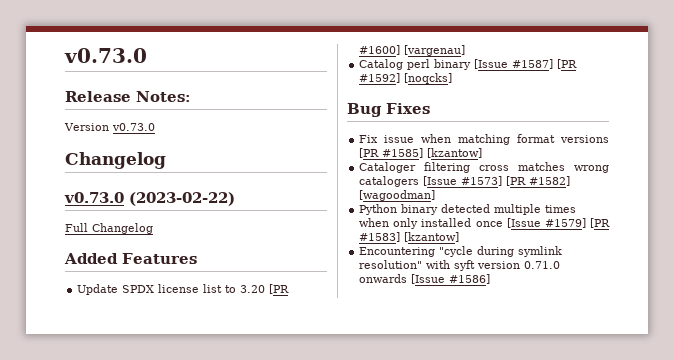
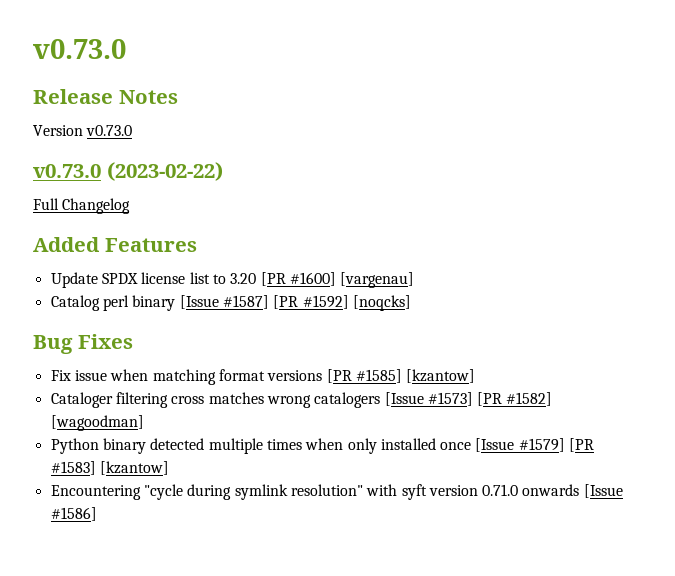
- Release Notes:
+ Release Notes
  Version v0.73.0
- Changelog

